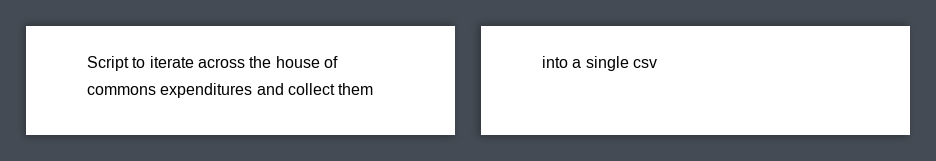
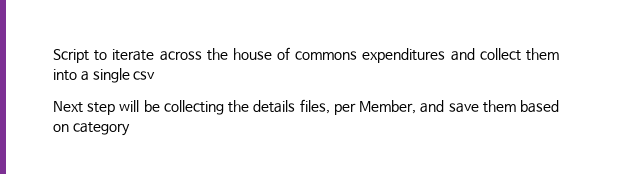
+ Next step will be collecting the details files, per Member, and save them based on category

